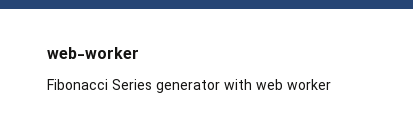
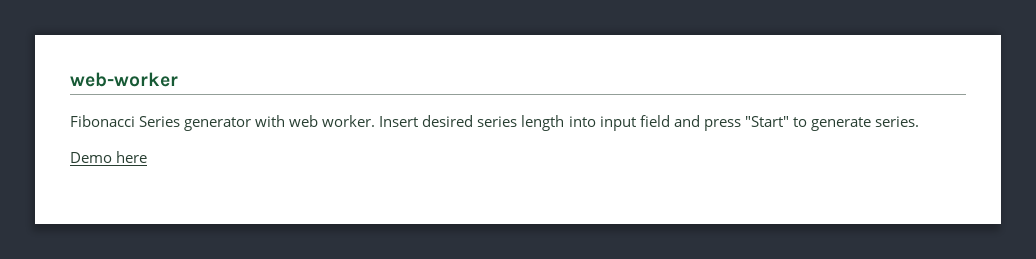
- Fibonacci Series generator with web worker
+ Fibonacci Series generator with web worker. Insert desired series length into input field and press "Start" to generate series.
+ Demo here

